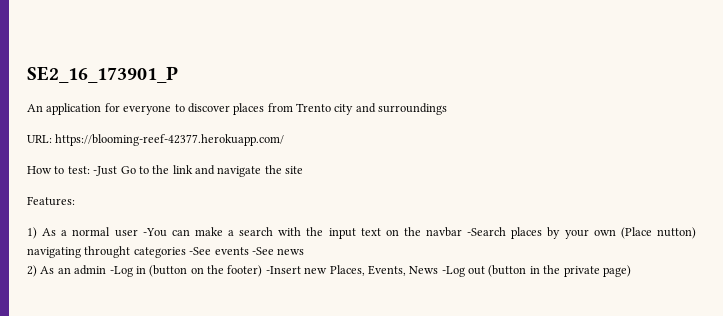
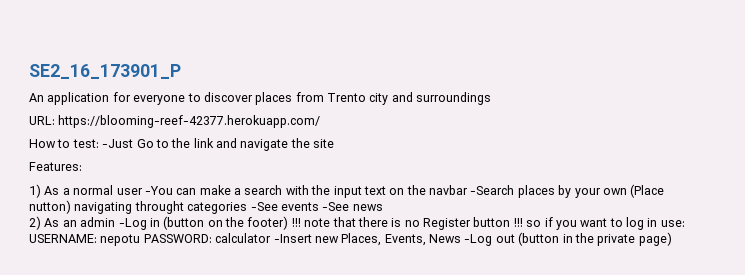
- 2) As an admin -Log in (button on the footer) -Insert new Places, Events, News -Log out (button in the private page)
+ 2) As an admin -Log in (button on the footer) !!! note that there is no Register button !!! so if you want to log in use: USERNAME: nepotu PASSWORD: calculator -Insert new Places, Events, News -Log out (button in the private page)

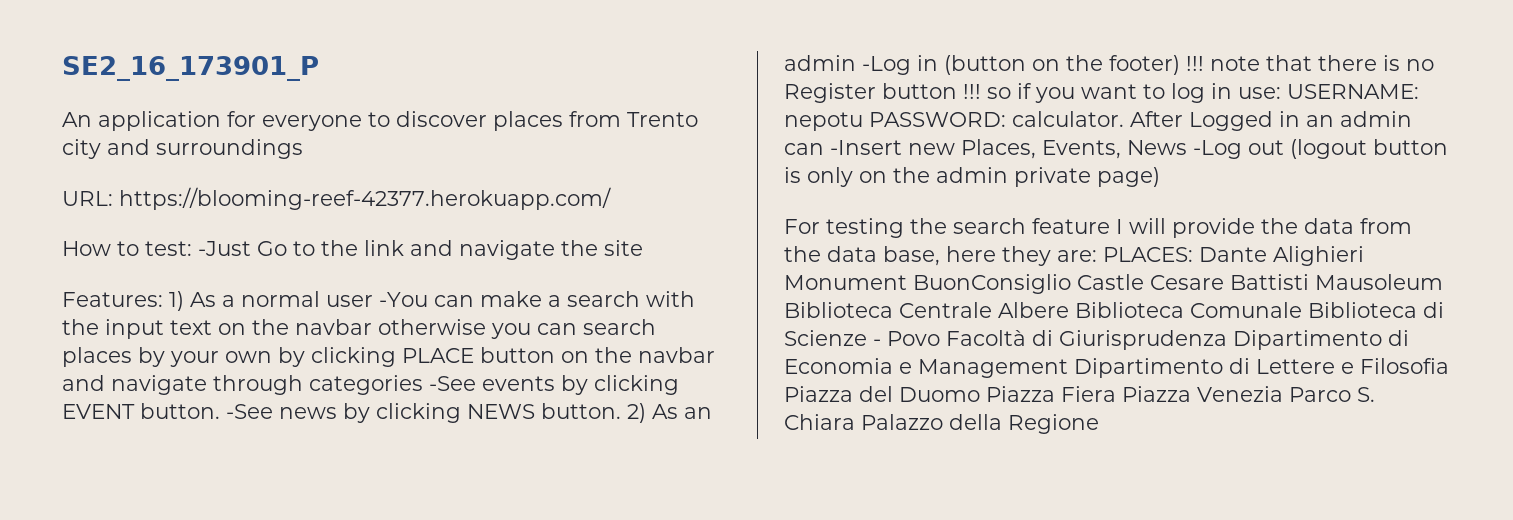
- Features:
- 1) As a normal user -You can make a search with the input text on the navbar -Search places by your own (Place nutton) navigating throught categories -See events -See news
- 2) As an admin -Log in (button on the footer) !!! note that there is no Register button !!! so if you want to log in use: USERNAME: nepotu PASSWORD: calculator -Insert new Places, Events, News -Log out (button in the private page)
+ Features: 1) As a normal user -You can make a search with the input text on the navbar otherwise you can search places by your own by clicking PLACE button on the navbar and navigate through categories -See events by clicking EVENT button. -See news by clicking NEWS button. 2) As an admin -Log in (button on the footer) !!! note that there is no Register button !!! so if you want to log in use: USERNAME: nepotu PASSWORD: calculator. After Logged in an admin can -Insert new Places, Events, News -Log out (logout button is only on the admin private page)
+ For testing the search feature I will provide the data from the data base, here they are: PLACES: Dante Alighieri Monument BuonConsiglio Castle Cesare Battisti Mausoleum Biblioteca Centrale Albere Biblioteca Comunale Biblioteca di Scienze - Povo Facoltà di Giurisprudenza Dipartimento di Economia e Management Dipartimento di Lettere e Filosofia Piazza del Duomo Piazza Fiera Piazza Venezia Parco S. Chiara Palazzo della Regione

